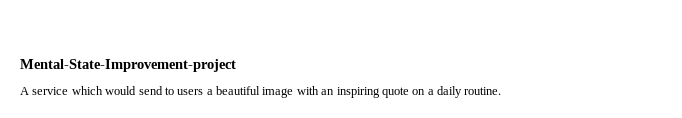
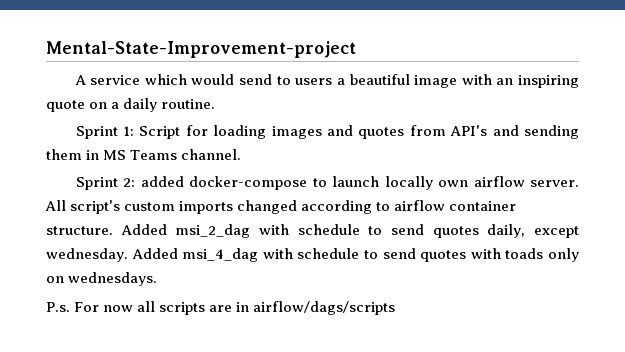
+ Sprint 1: Script for loading images and quotes from API's and sending them in MS Teams channel.
+ Sprint 2: added docker-compose to launch locally own airflow server. All script's custom imports changed according to airflow container structure. Added msi_2_dag with schedule to send quotes daily, except wednesday. Added msi_4_dag with schedule to send quotes with toads only on wednesdays.
+ P.s. For now all scripts are in airflow/dags/scripts

